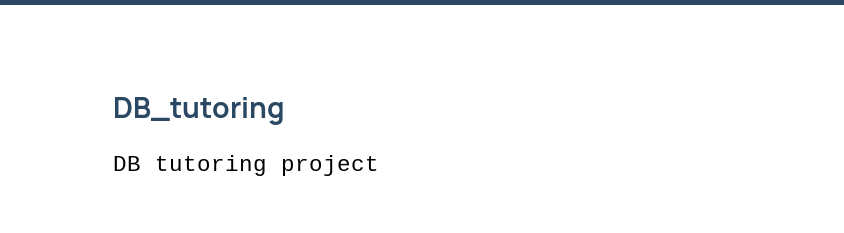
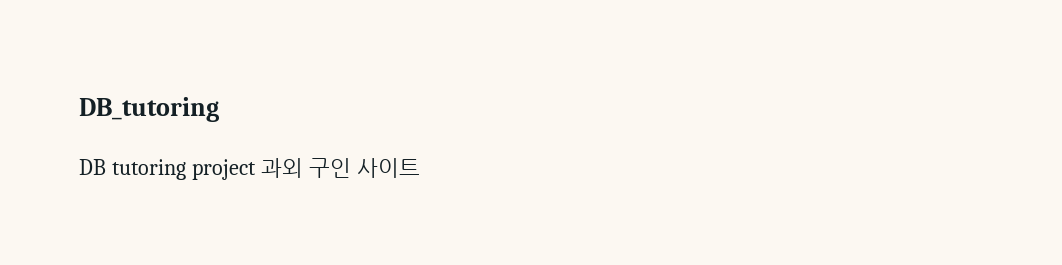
- DB tutoring project
+ DB tutoring project 과외 구인 사이트

